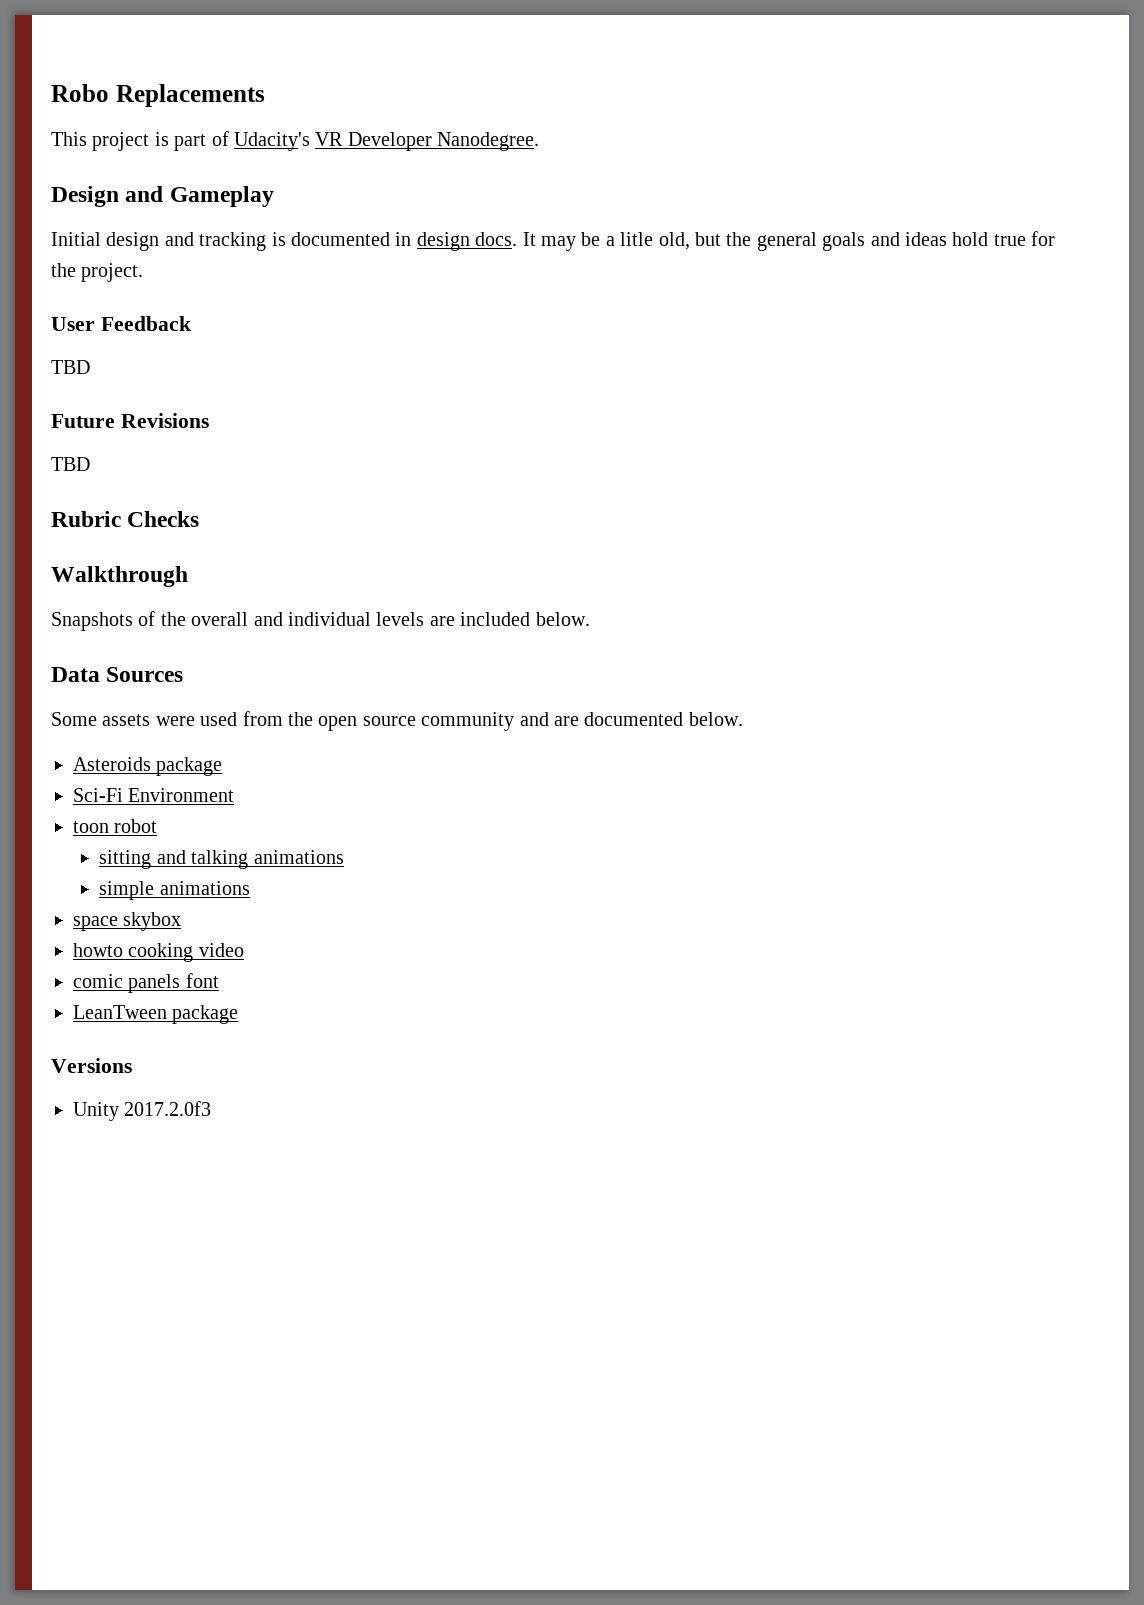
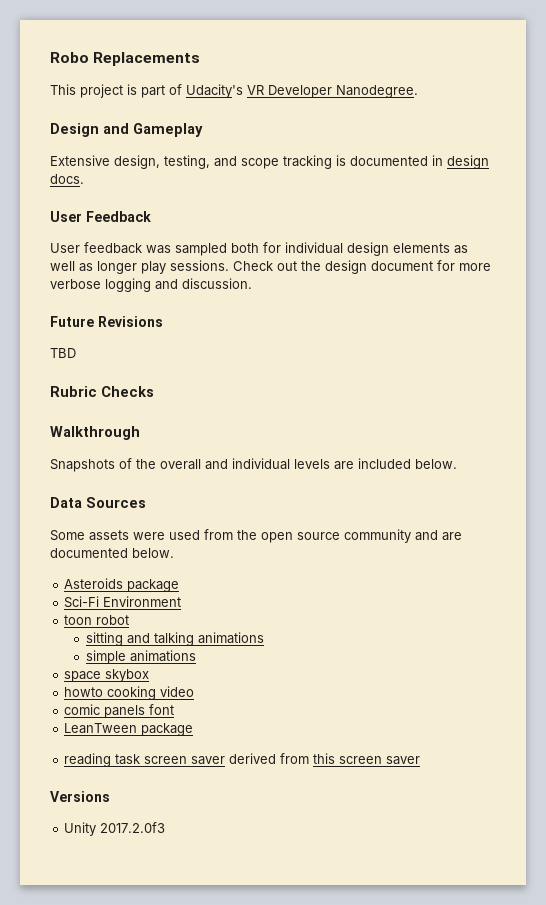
- Initial design and tracking is documented in design docs. It may be a litle old, but the general goals and ideas hold true for the project.
+ Extensive design, testing, and scope tracking is documented in design docs.
  User Feedback
- TBD
+ User feedback was sampled both for individual design elements as well as longer play sessions. Check out the design document for more verbose logging and discussion.
+ reading task screen saver derived from this screen saver

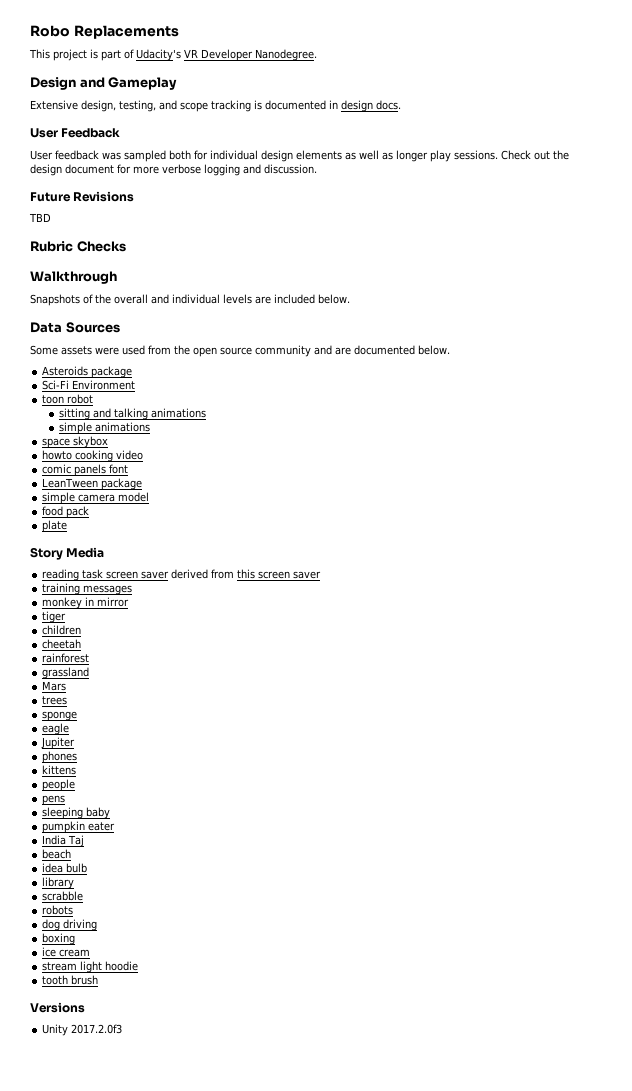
+ simple camera model
+ food pack
+ plate
+ Story Media
+ training messages
+ monkey in mirror
+ tiger
+ children
+ cheetah
+ rainforest
+ grassland
+ Mars
+ trees
+ sponge
+ eagle
+ Jupiter
+ phones
+ kittens
+ people
+ pens
+ sleeping baby
+ pumpkin eater
+ India Taj
+ beach
+ idea bulb
+ library
+ scrabble
+ robots
+ dog driving
+ boxing
+ ice cream
+ stream light hoodie
+ tooth brush

